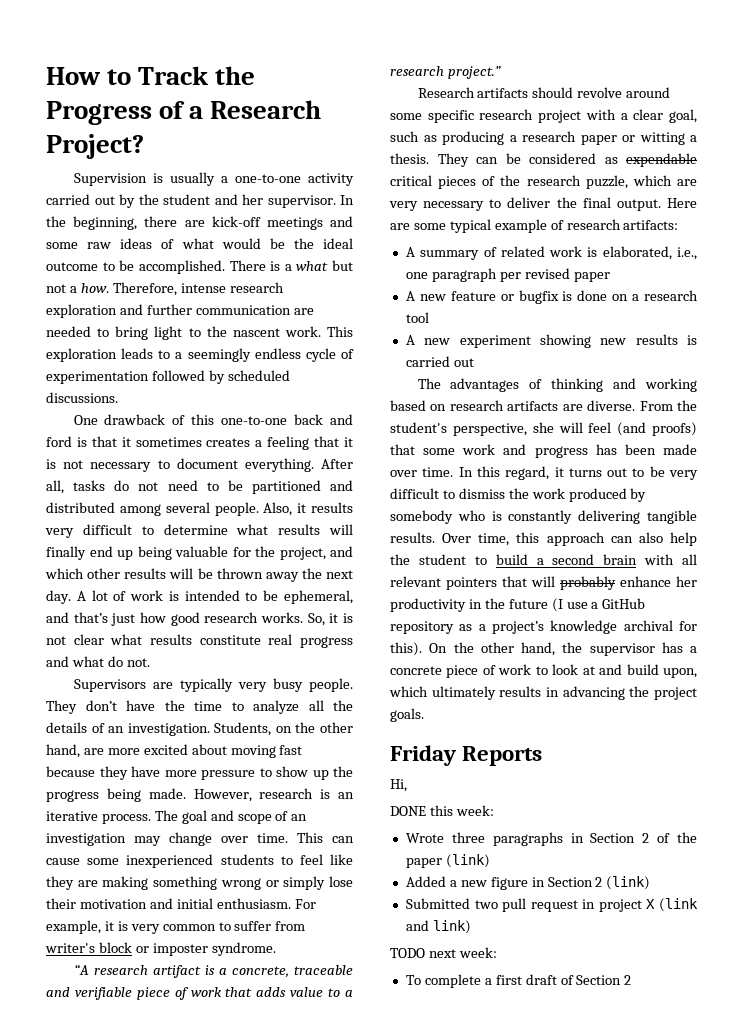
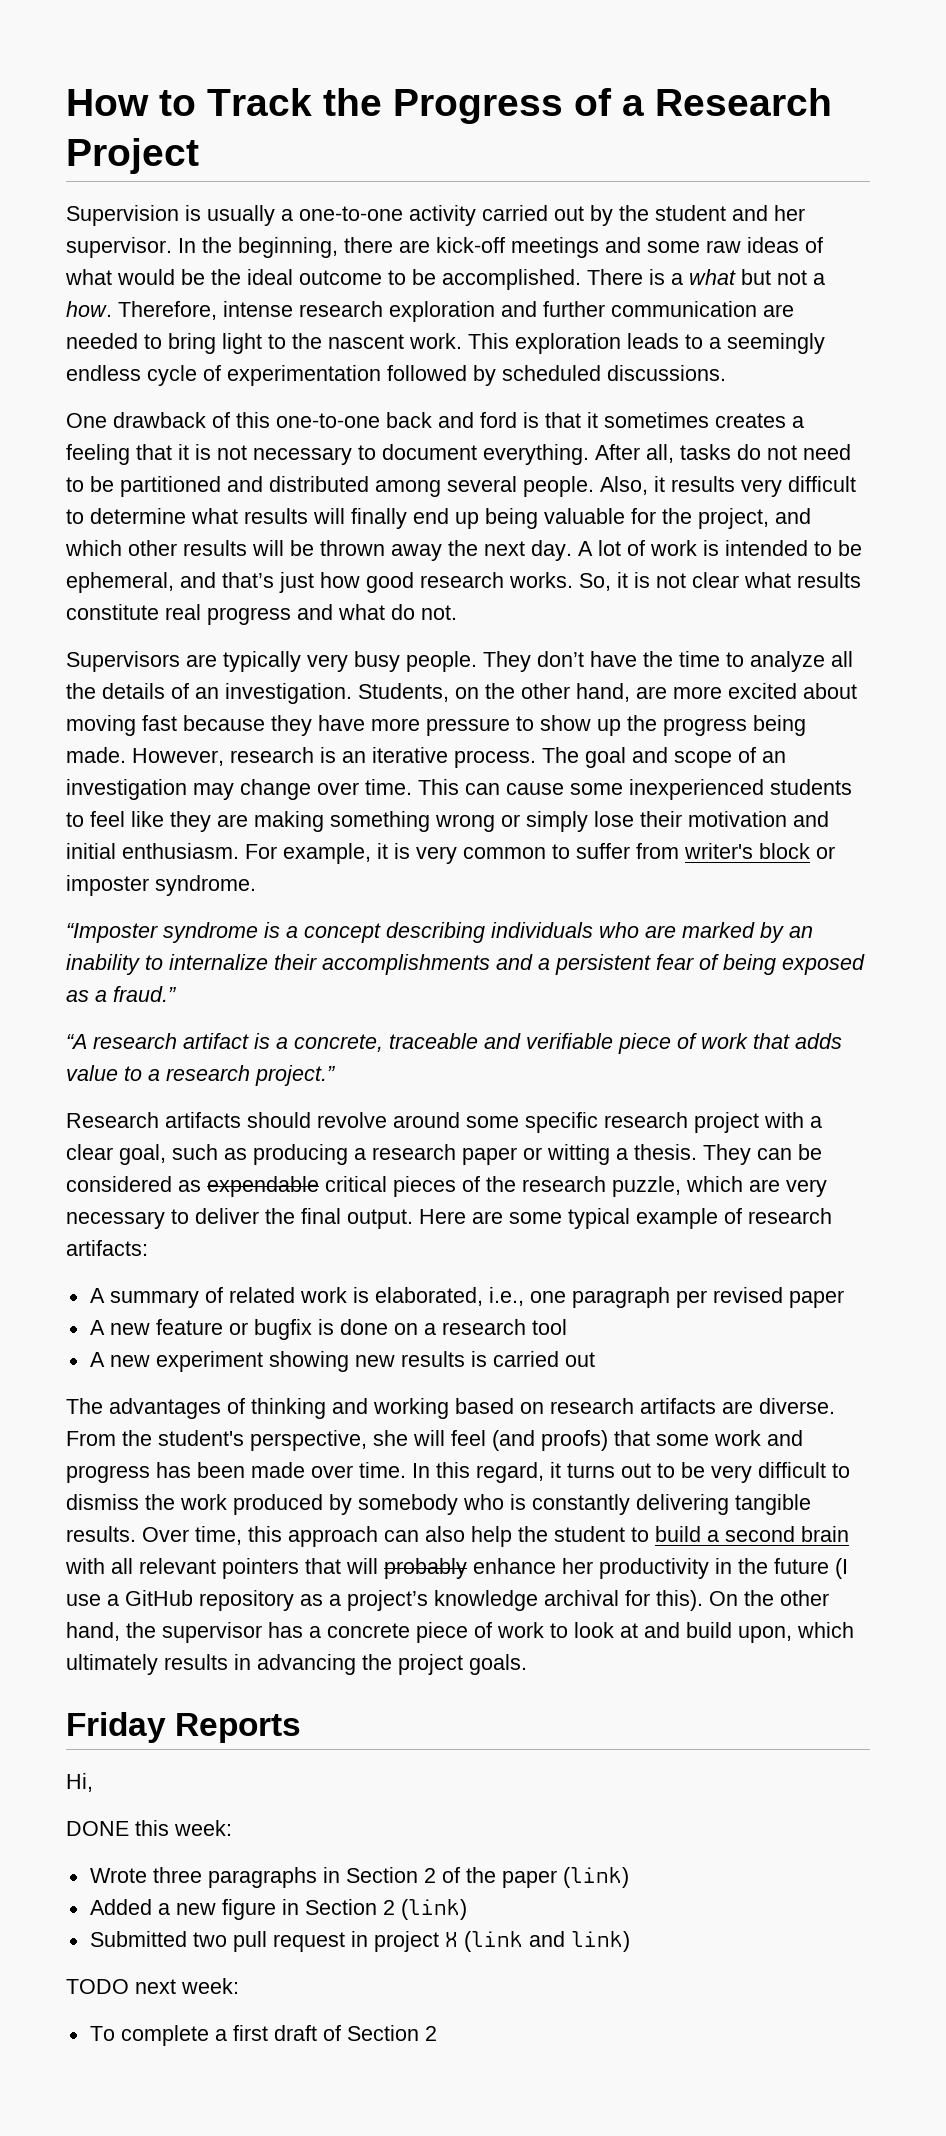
- How to Track the Progress of a Research Project?
+ How to Track the Progress of a Research Project
+ “Imposter syndrome is a concept describing individuals who are marked by an inability to internalize their accomplishments and a persistent fear of being exposed as a fraud.”

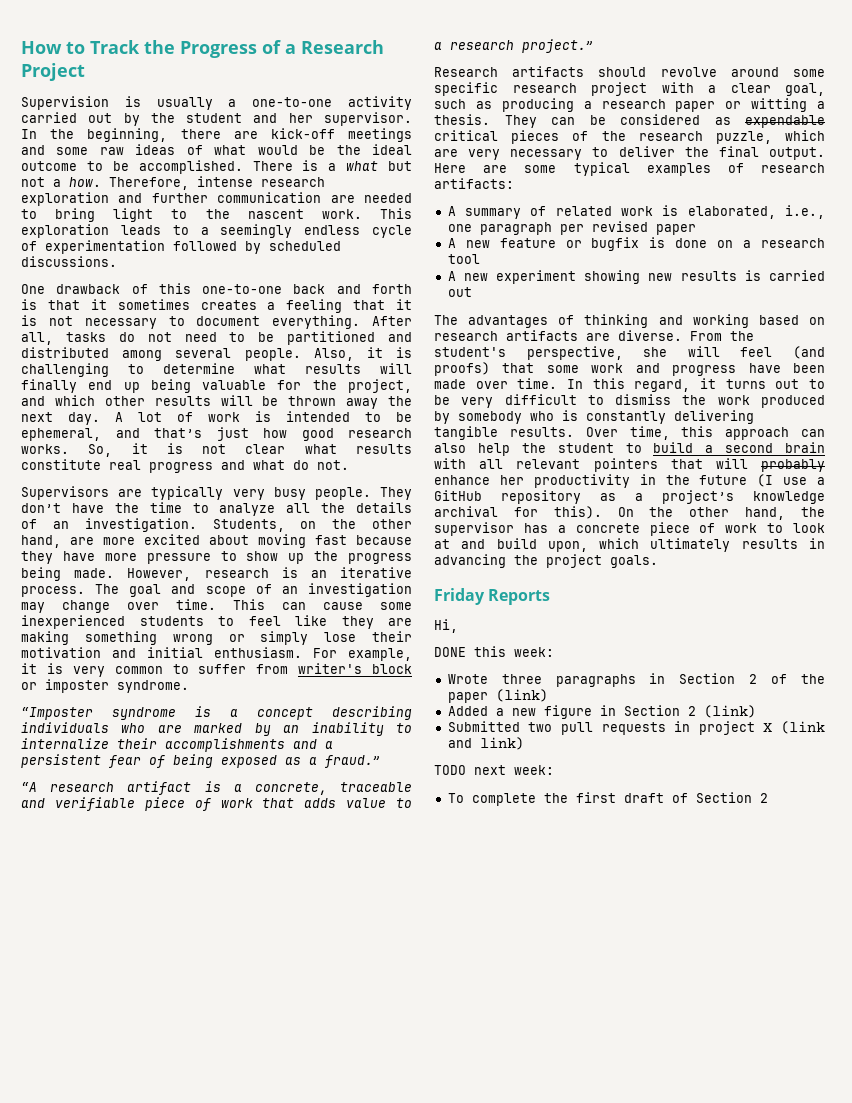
- One drawback of this one-to-one back and ford is that it sometimes creates a feeling that it is not necessary to document everything.
+ One drawback of this one-to-one back and forth is that it sometimes creates a feeling that it is not necessary to document everything.
- Also, it results very difficult to determine what results will finally end up being valuable for the project, and which other results will be thrown away the next day.
+ Also, it is challenging to determine what results will finally end up being valuable for the project, and which other results will be thrown away the next day.
- Here are some typical example of research artifacts:
+ Here are some typical examples of research artifacts:
- From the student's perspective, she will feel (and proofs) that some work and progress has been made over time.
+ From the student's perspective, she will feel (and proofs) that some work and progress have been made over time.
- Submitted two pull request in project X (link and link)
+ Submitted two pull requests in project X (link and link)
- To complete a first draft of Section 2
+ To complete the first draft of Section 2

